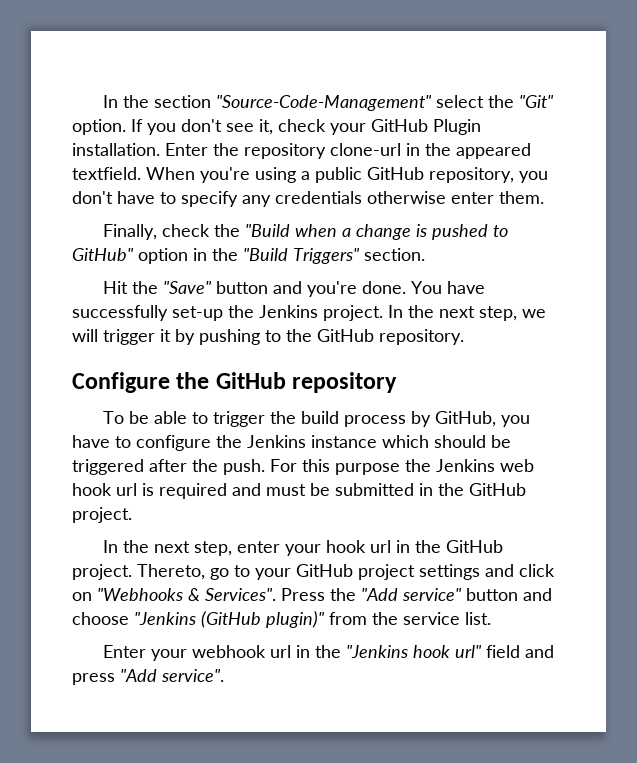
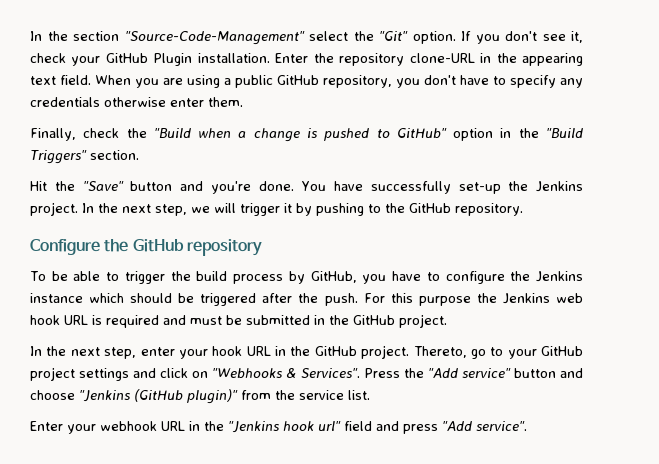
- Enter the repository clone-url in the appeared textfield. When you're using a public GitHub repository, you don't have to specify any credentials otherwise enter them.
+ Enter the repository clone-URL in the appearing text field. When you are using a public GitHub repository, you don't have to specify any credentials otherwise enter them.
- For this purpose the Jenkins web hook url is required and must be submitted in the GitHub project.
+ For this purpose the Jenkins web hook URL is required and must be submitted in the GitHub project.
- In the next step, enter your hook url in the GitHub project.
+ In the next step, enter your hook URL in the GitHub project.
- Enter your webhook url in the "Jenkins hook url" field and press "Add service".
+ Enter your webhook URL in the "Jenkins hook url" field and press "Add service".

